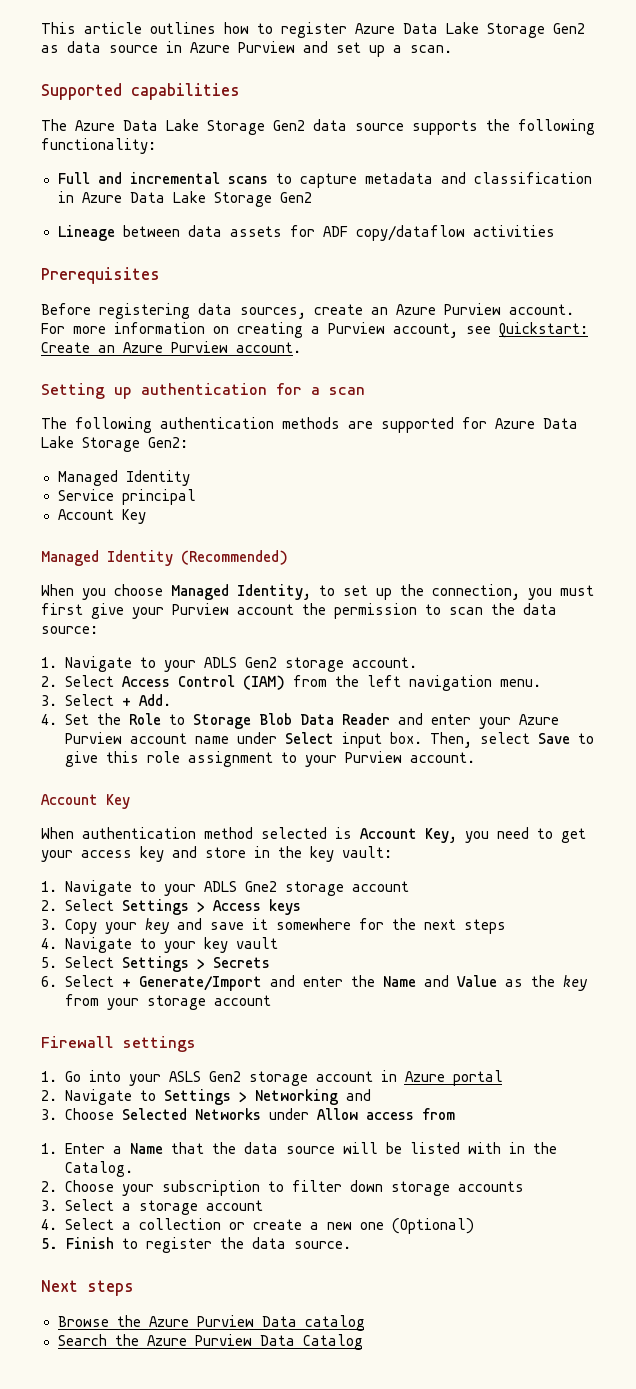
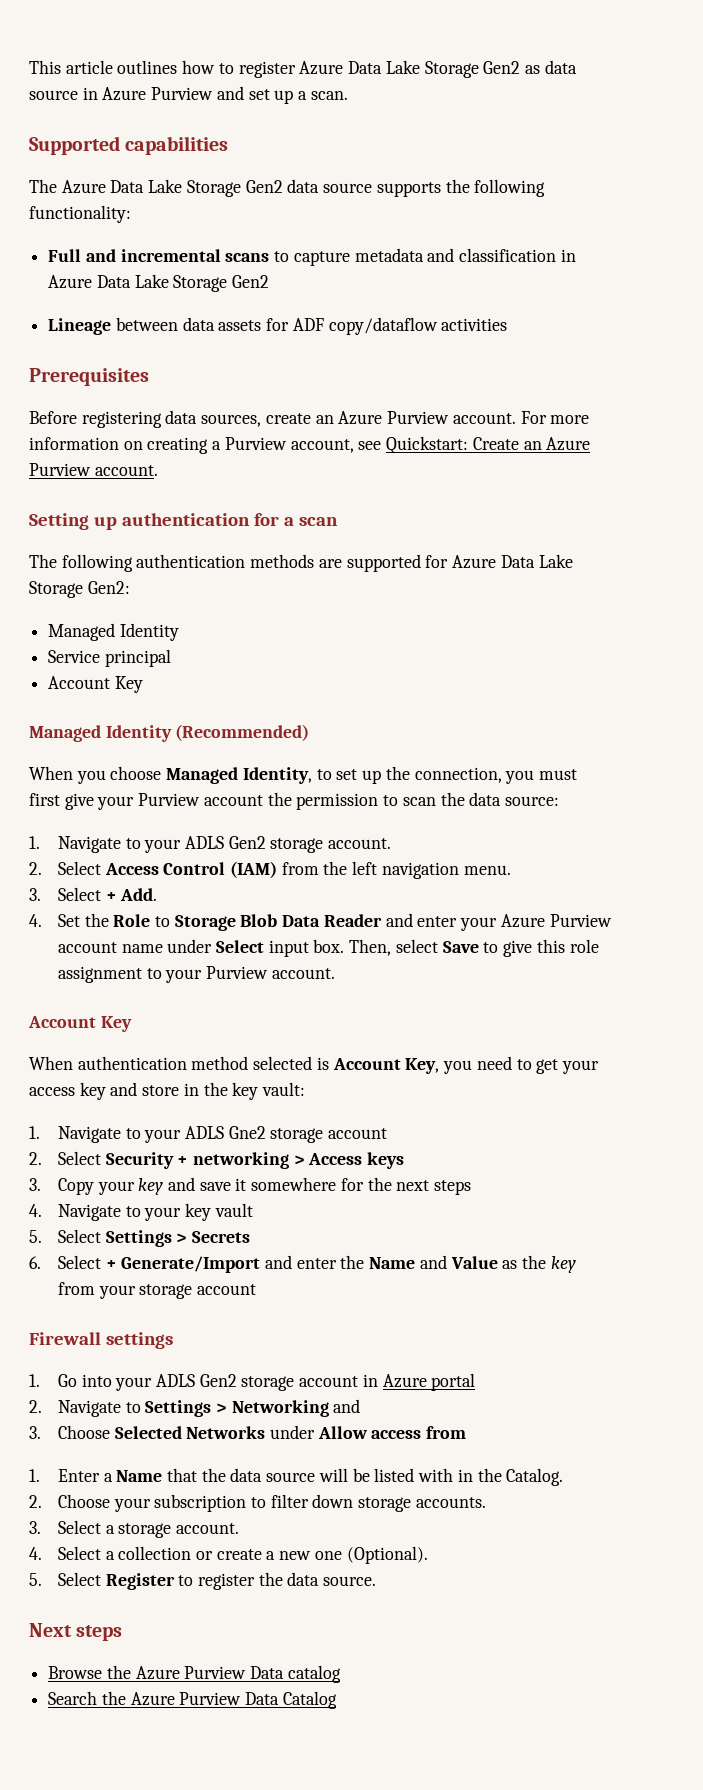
- 2. Select Settings > Access keys
+ 2. Select Security + networking > Access keys
- 1. Go into your ASLS Gen2 storage account in Azure portal
+ 1. Go into your ADLS Gen2 storage account in Azure portal
- 2. Choose your subscription to filter down storage accounts
+ 2. Choose your subscription to filter down storage accounts.
- 3. Select a storage account
+ 3. Select a storage account.
- 4. Select a collection or create a new one (Optional)
- 5. Finish to register the data source.
+ 4. Select a collection or create a new one (Optional).
+ 5. Select Register to register the data source.

